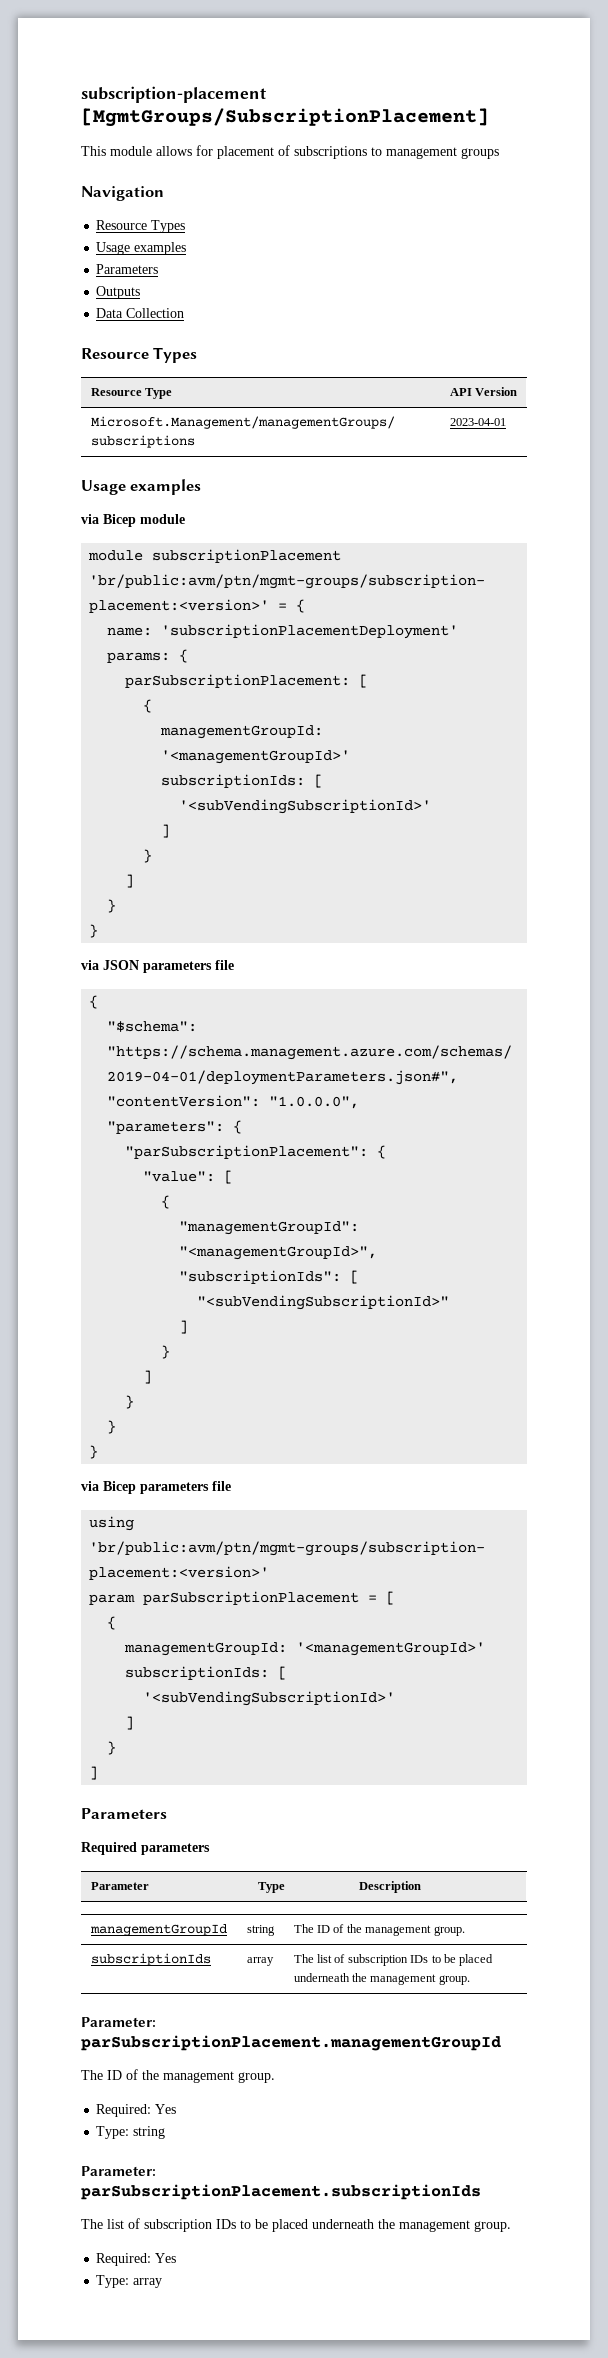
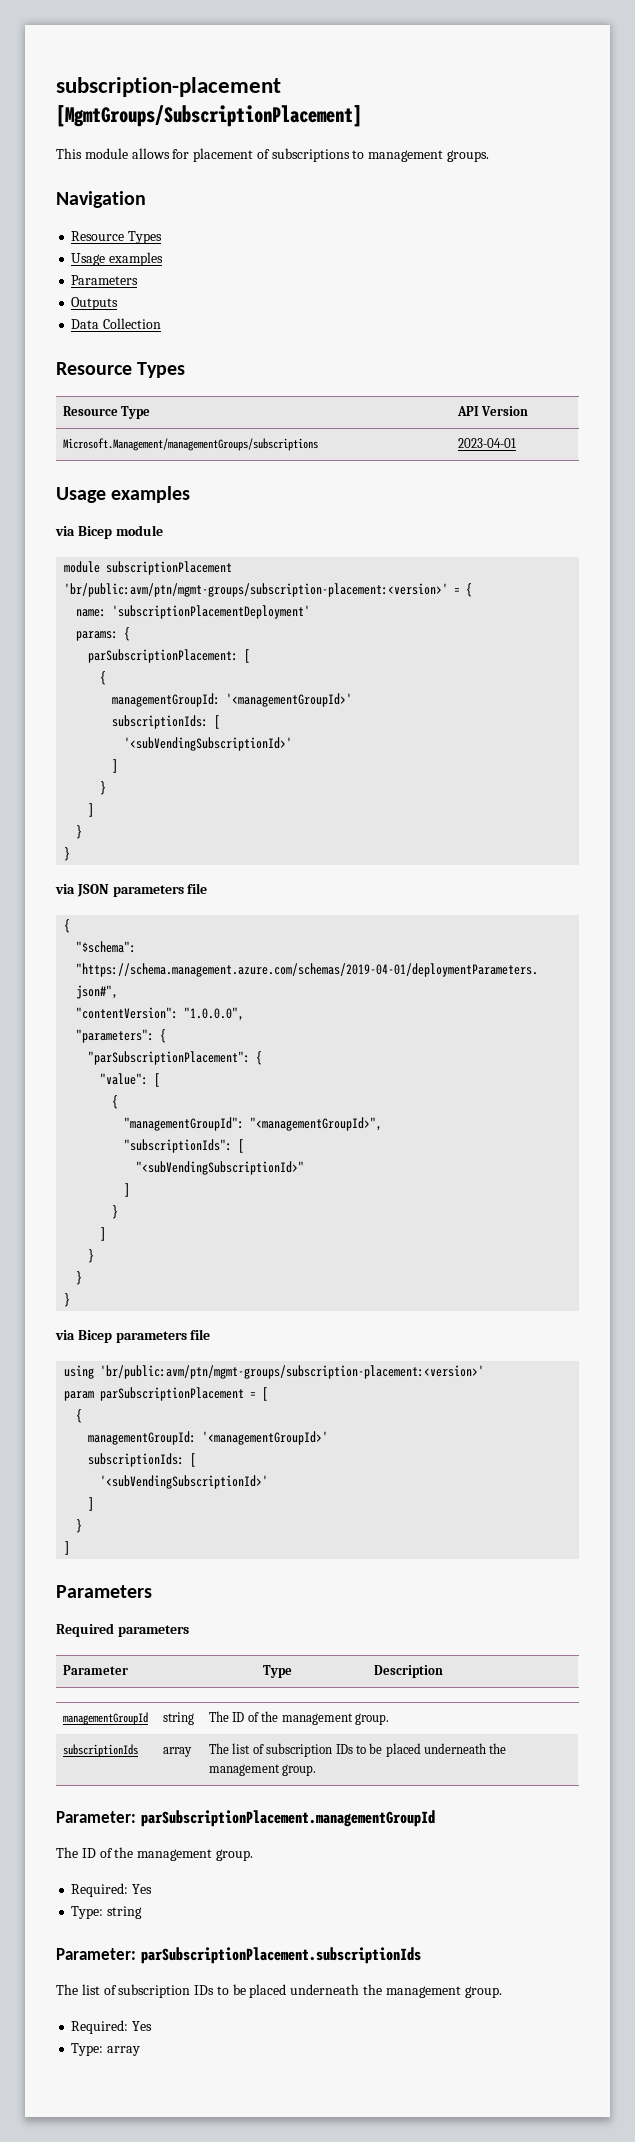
- This module allows for placement of subscriptions to management groups
+ This module allows for placement of subscriptions to management groups.

